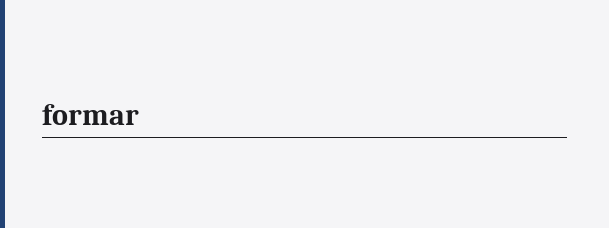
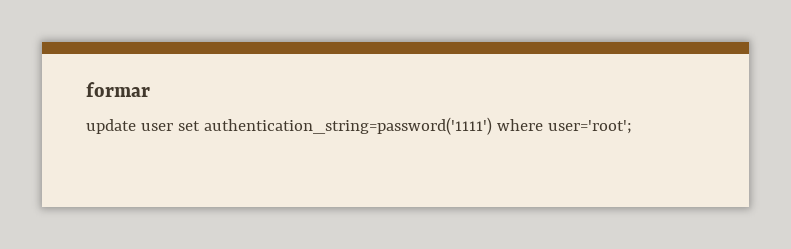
+ update user set authentication_string=password('1111') where user='root';

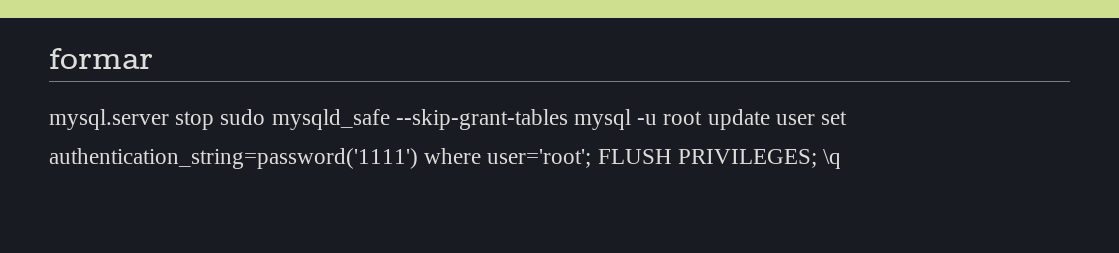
- update user set authentication_string=password('1111') where user='root';
+ mysql.server stop sudo mysqld_safe --skip-grant-tables mysql -u root update user set authentication_string=password('1111') where user='root'; FLUSH PRIVILEGES; \q

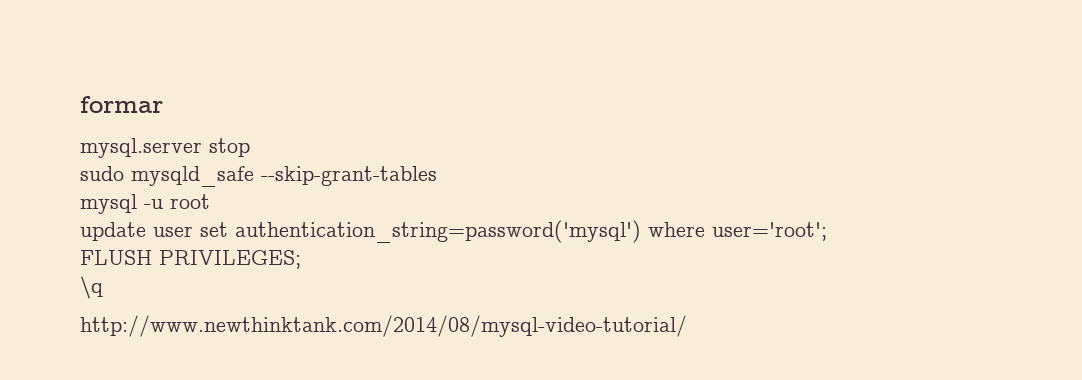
- mysql.server stop sudo mysqld_safe --skip-grant-tables mysql -u root update user set authentication_string=password('1111') where user='root'; FLUSH PRIVILEGES; \q
+ mysql.server stop
+ sudo mysqld_safe --skip-grant-tables
+ mysql -u root
+ update user set authentication_string=password('mysql') where user='root';
+ FLUSH PRIVILEGES;
+ \q
+ http://www.newthinktank.com/2014/08/mysql-video-tutorial/

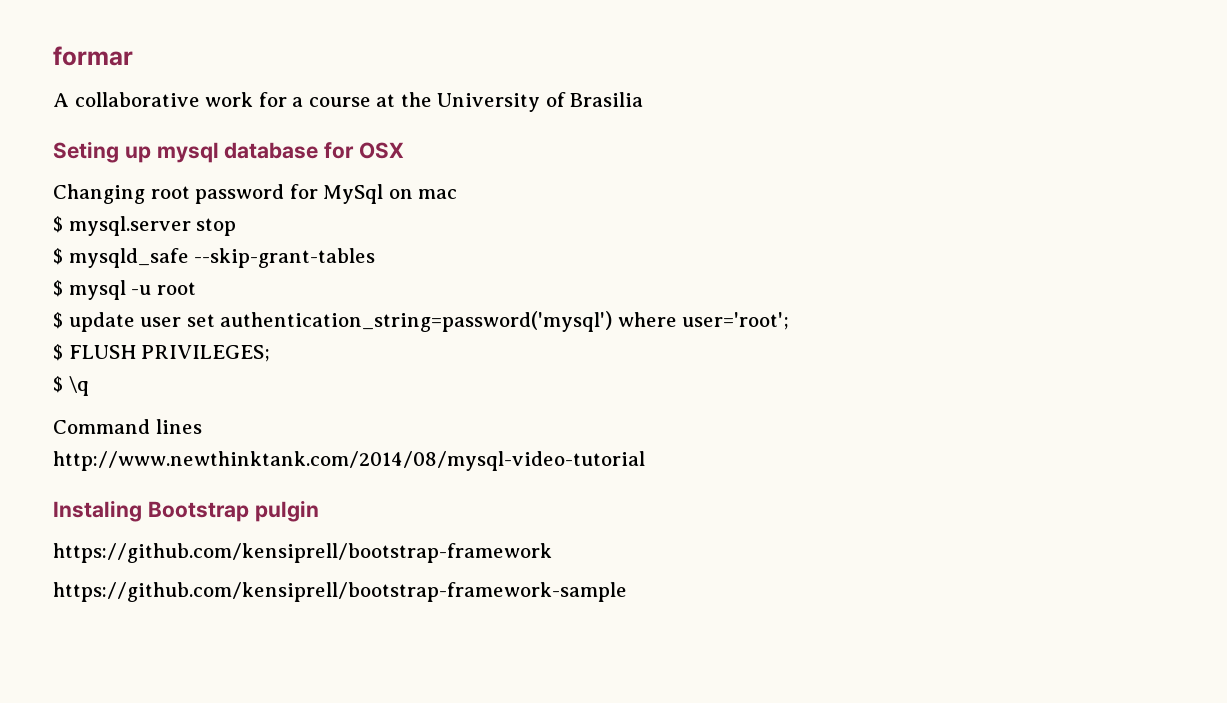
- mysql.server stop
+ A collaborative work for a course at the University of Brasilia
+ Seting up mysql database for OSX
+ Changing root password for MySql on mac
+ $ mysql.server stop
- sudo mysqld_safe --skip-grant-tables
+ $ mysqld_safe --skip-grant-tables
- mysql -u root
+ $ mysql -u root
- update user set authentication_string=password('mysql') where user='root';
+ $ update user set authentication_string=password('mysql') where user='root';
- FLUSH PRIVILEGES;
+ $ FLUSH PRIVILEGES;
- \q
+ $ \q
- http://www.newthinktank.com/2014/08/mysql-video-tutorial/
+ Command lines
+ http://www.newthinktank.com/2014/08/mysql-video-tutorial
+ Instaling Bootstrap pulgin
+ https://github.com/kensiprell/bootstrap-framework
+ https://github.com/kensiprell/bootstrap-framework-sample

